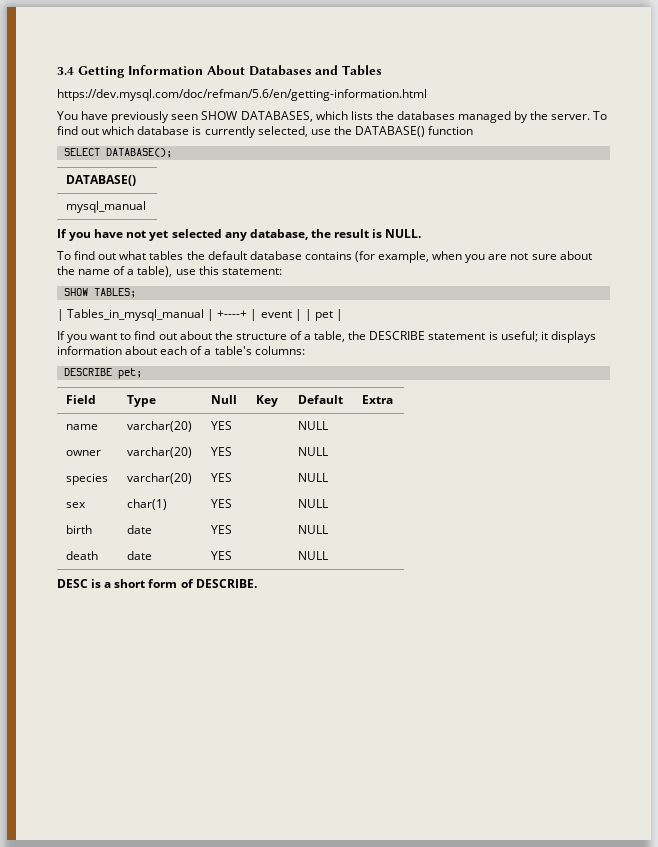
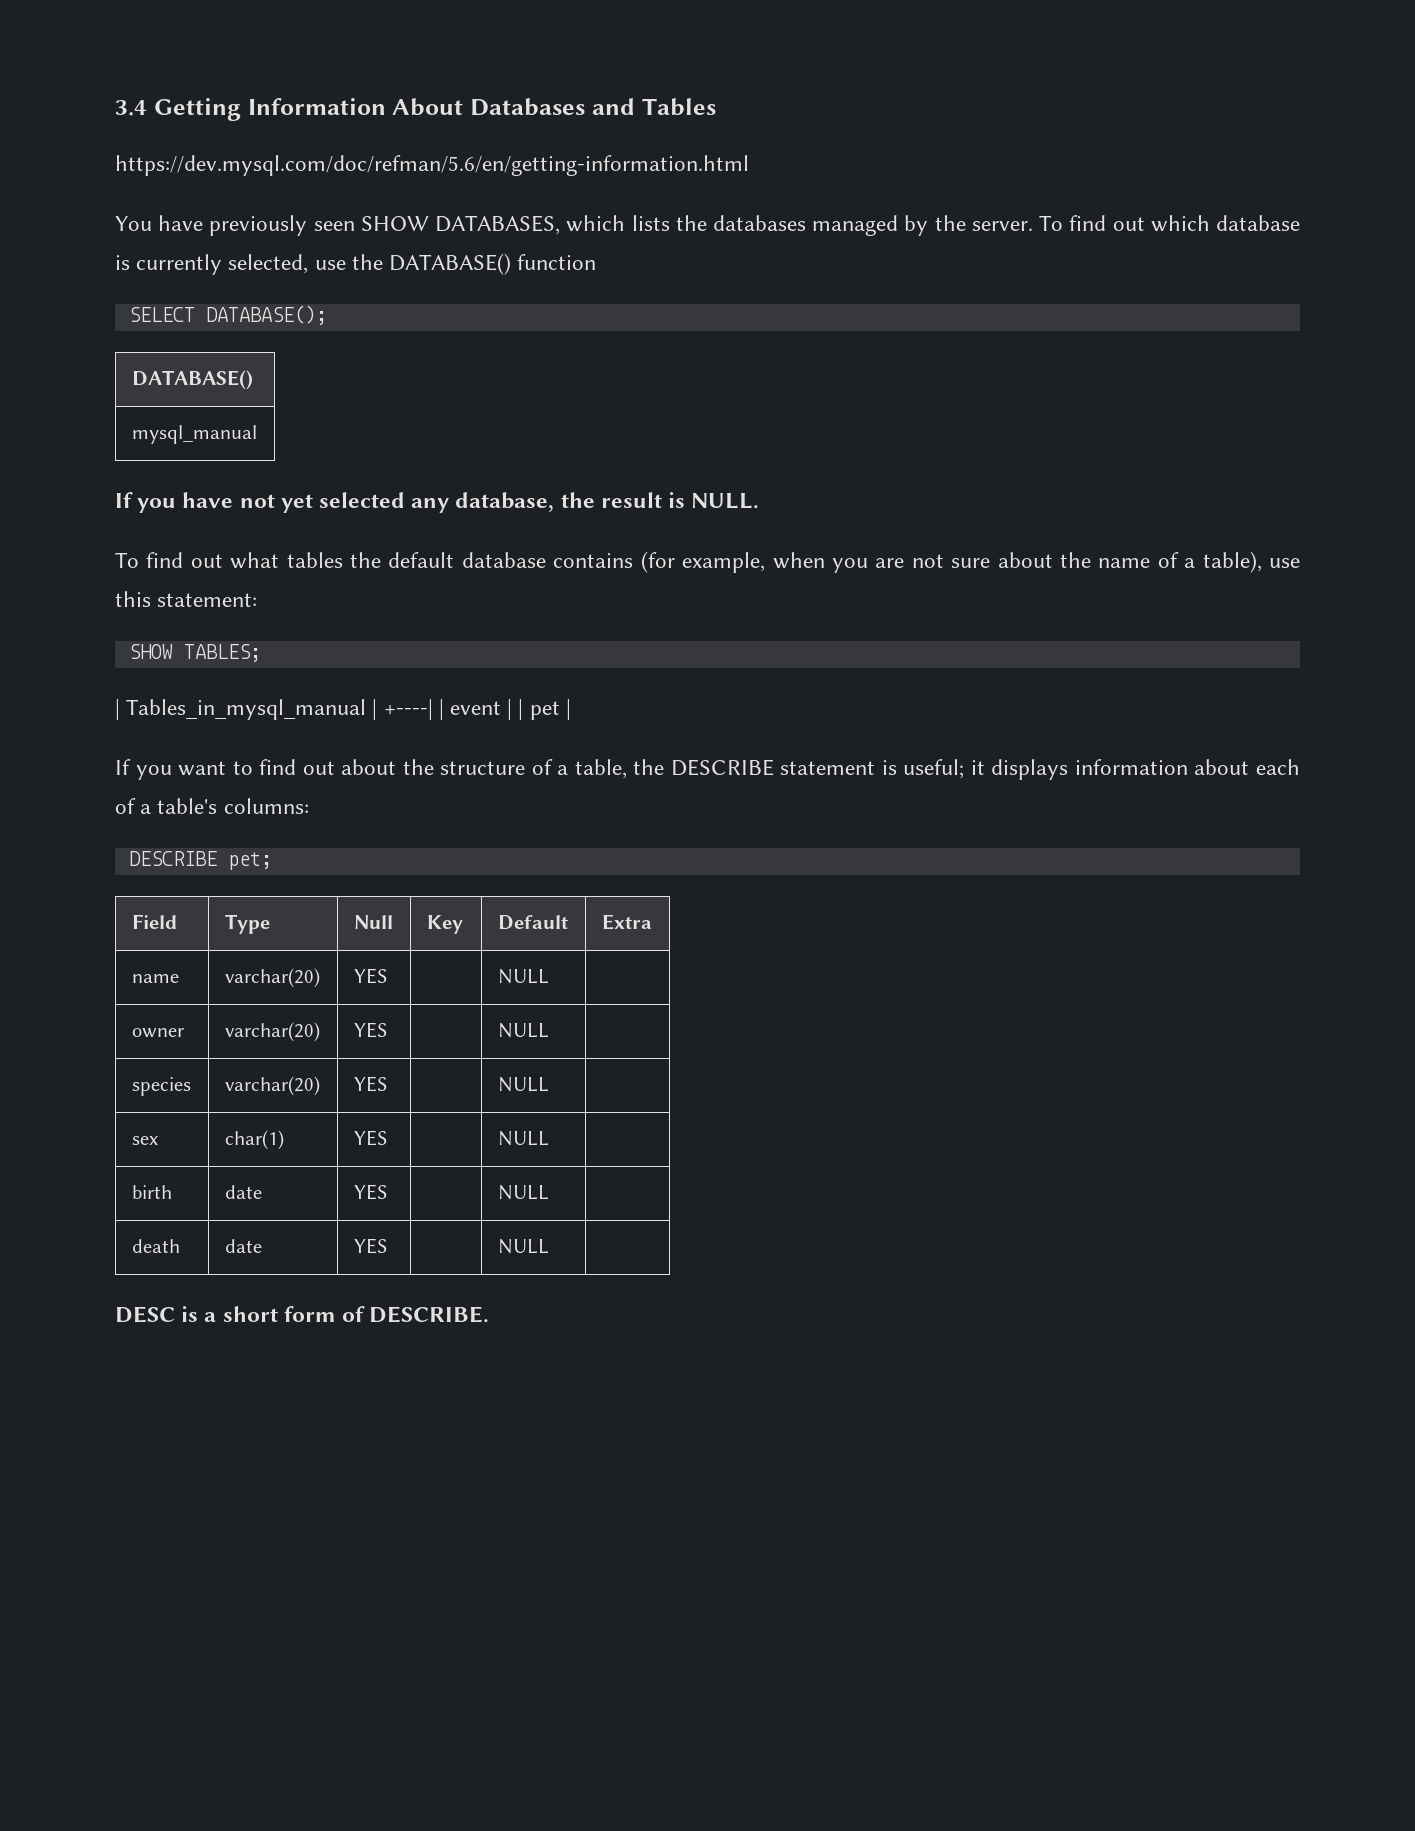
- | Tables_in_mysql_manual | +----+ | event | | pet |
+ | Tables_in_mysql_manual | +----| | event | | pet |

